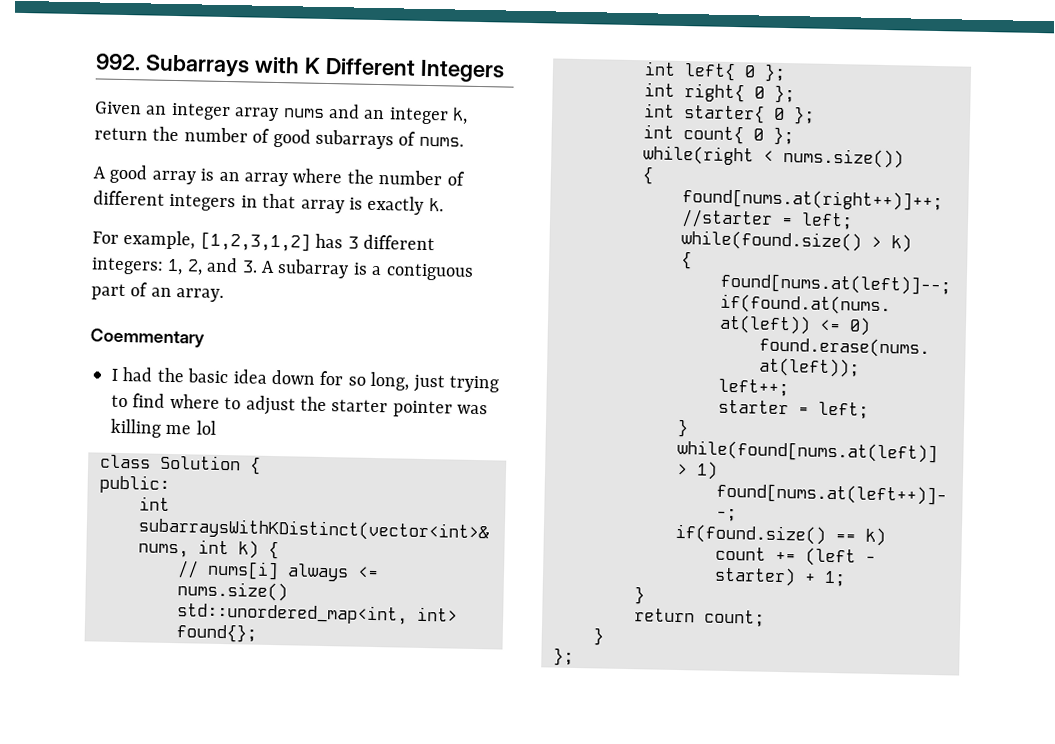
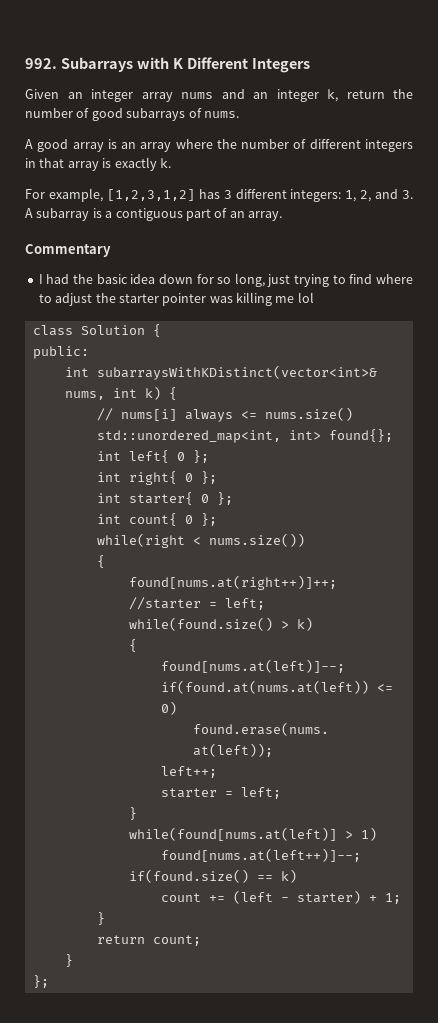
- Coemmentary
+ Commentary

